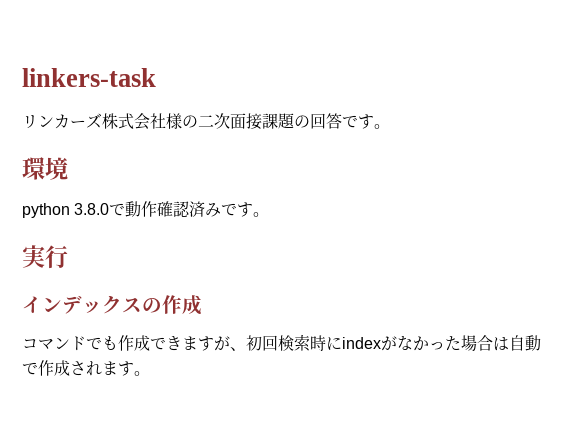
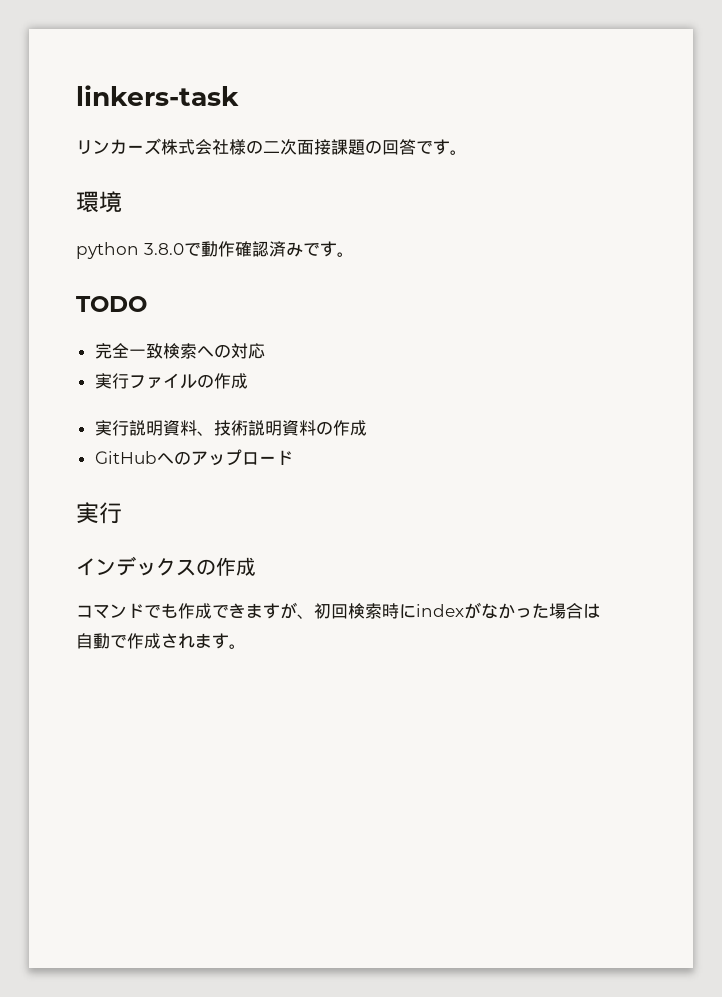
+ TODO
+ 完全一致検索への対応
+ 実行ファイルの作成
+ 実行説明資料、技術説明資料の作成
+ GitHubへのアップロード

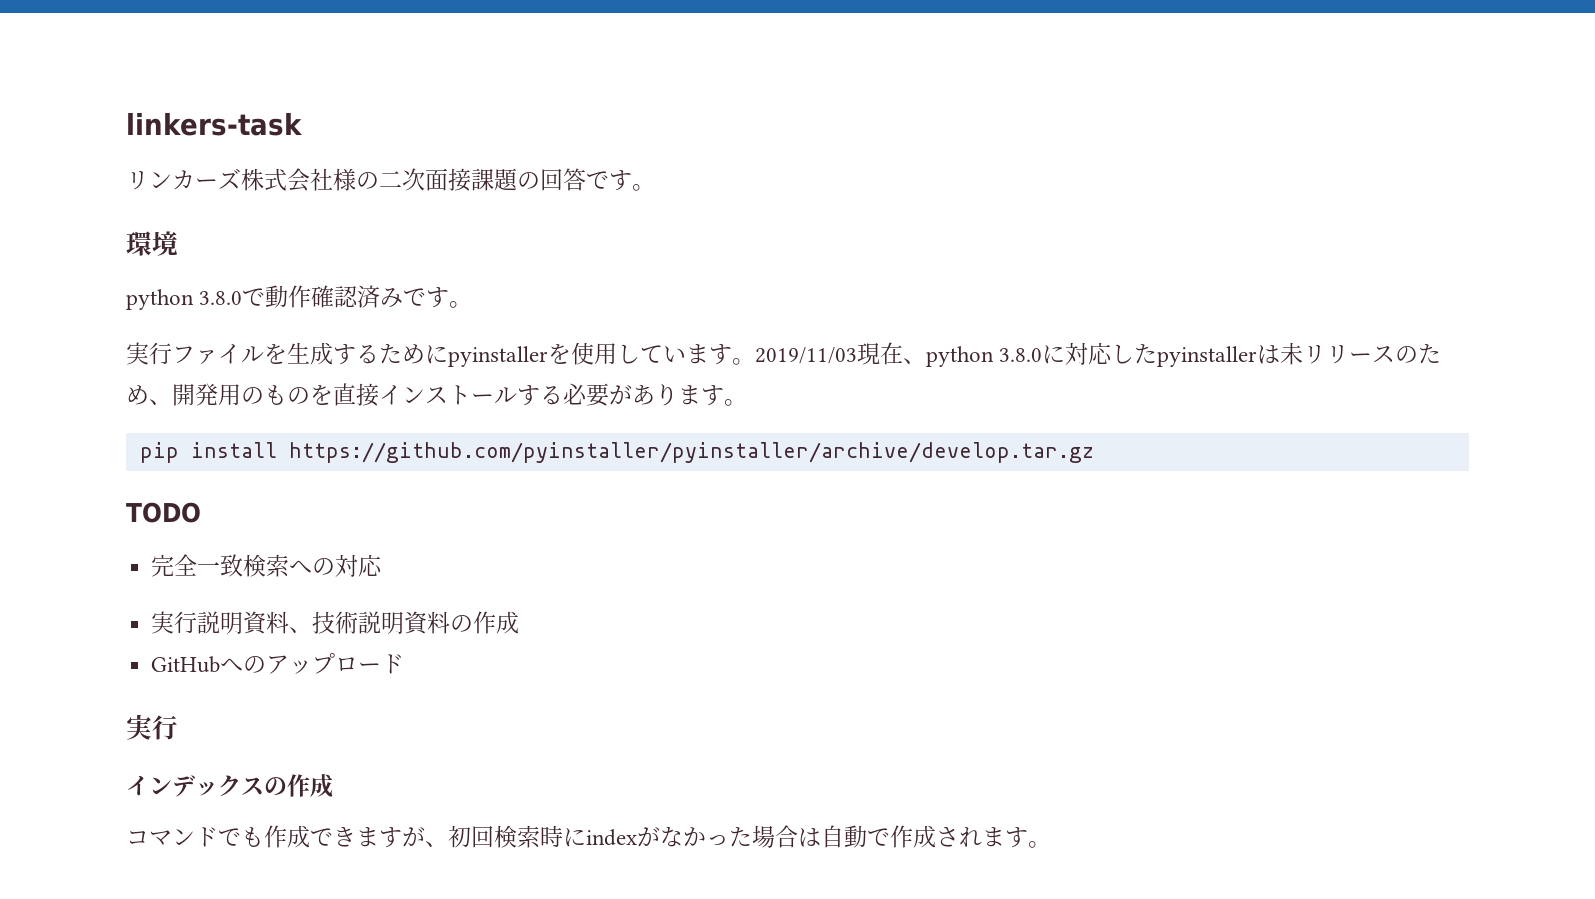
+ 実行ファイルを生成するためにpyinstallerを使用しています。2019/11/03現在、python 3.8.0に対応したpyinstallerは未リリースのため、開発用のものを直接インストールする必要があります。
+ pip install https://github.com/pyinstaller/pyinstaller/archive/develop.tar.gz
- 実行ファイルの作成

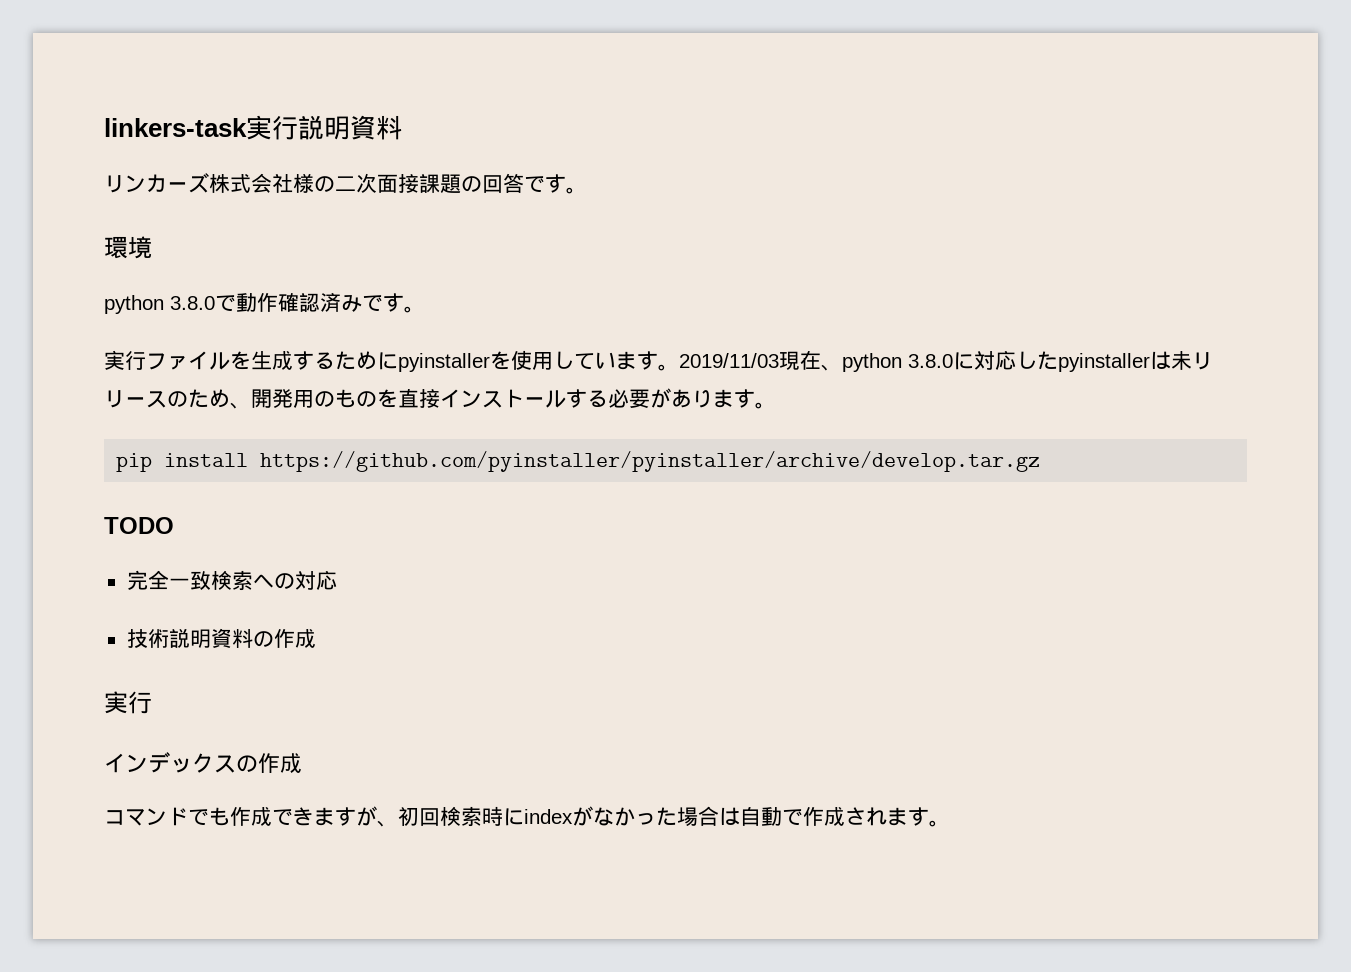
- linkers-task
+ linkers-task実行説明資料
- 実行説明資料、技術説明資料の作成
+ 技術説明資料の作成
- GitHubへのアップロード

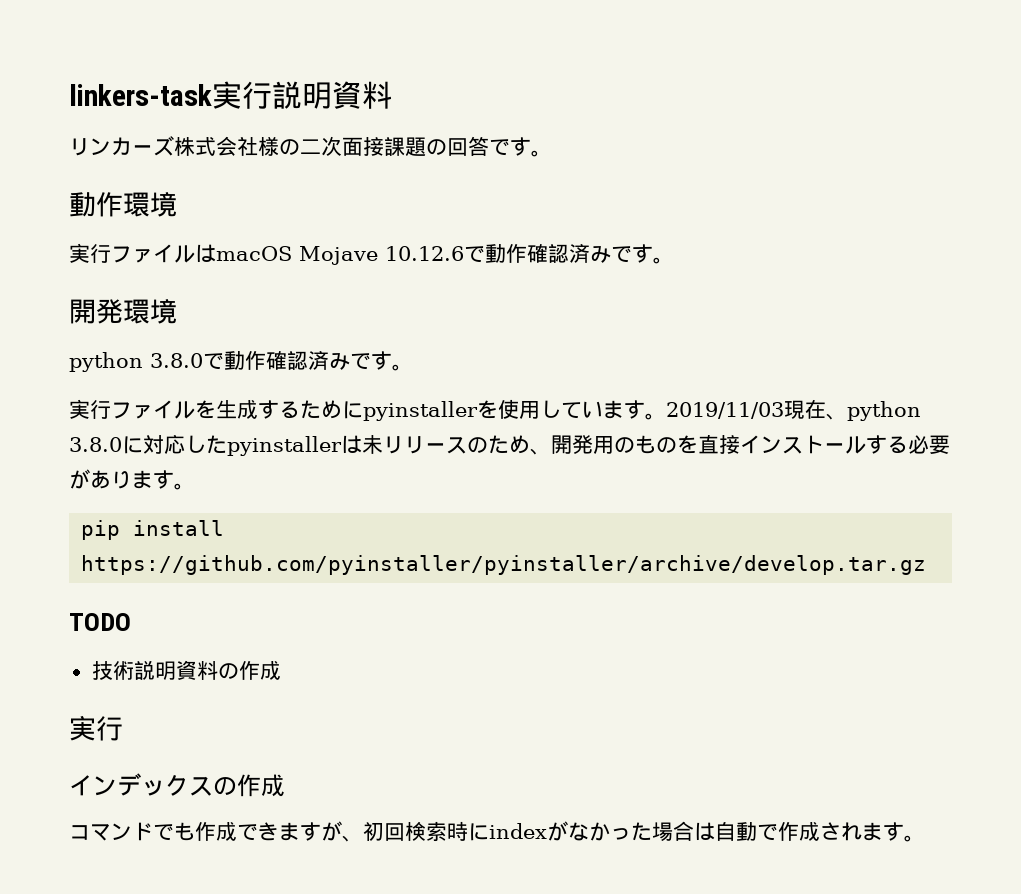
- 環境
+ 動作環境
+ 実行ファイルはmacOS Mojave 10.12.6で動作確認済みです。
+ 開発環境
- 完全一致検索への対応

